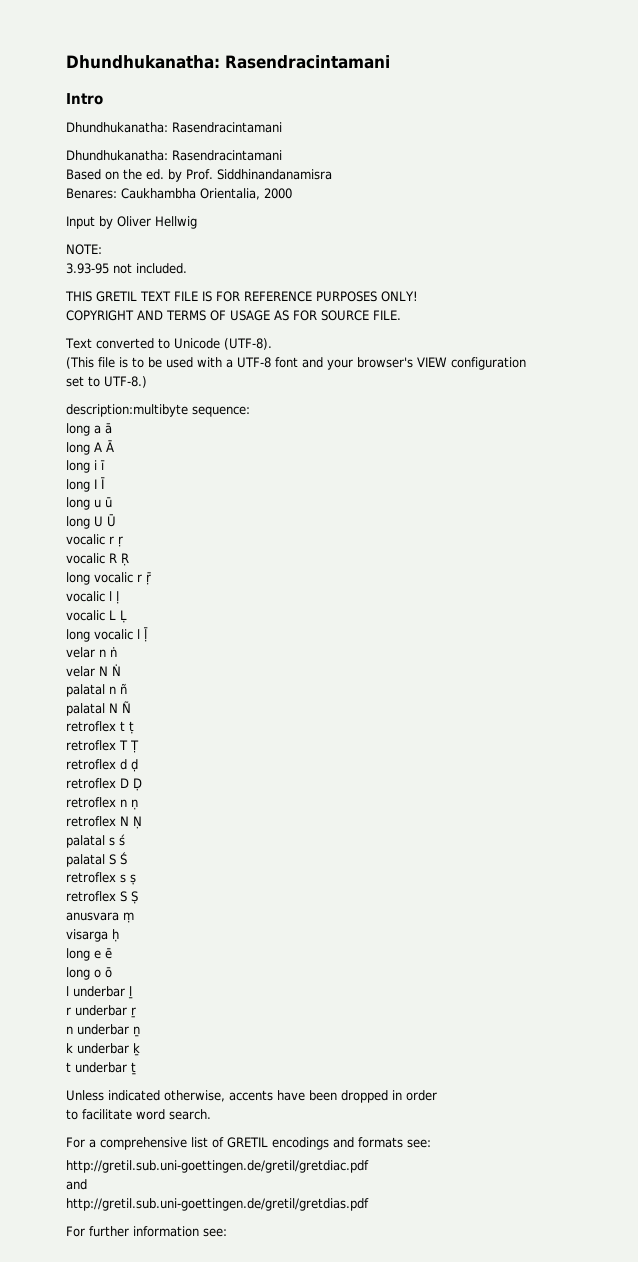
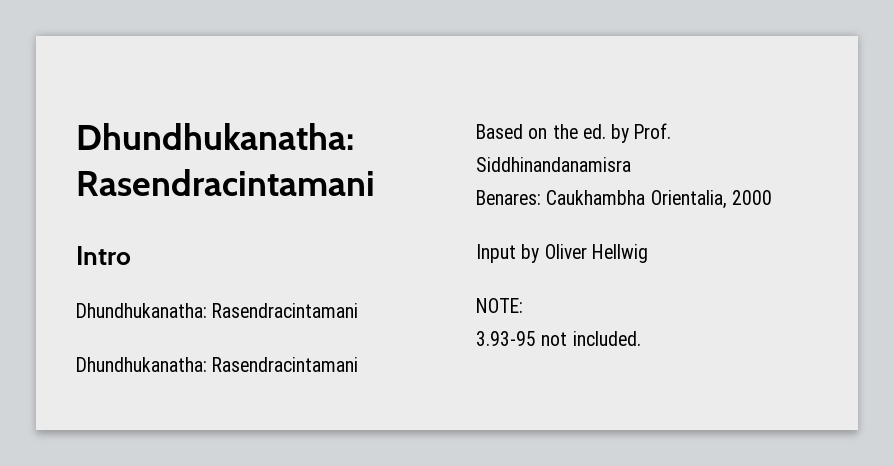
- THIS GRETIL TEXT FILE IS FOR REFERENCE PURPOSES ONLY!
- COPYRIGHT AND TERMS OF USAGE AS FOR SOURCE FILE.
- Text converted to Unicode (UTF-8).
- (This file is to be used with a UTF-8 font and your browser's VIEW configuration
- set to UTF-8.)
- description:multibyte sequence:
- long a ā
- long A Ā
- long i ī
- long I Ī
- long u ū
- long U Ū
- vocalic r ṛ
- vocalic R Ṛ
- long vocalic r ṝ
- vocalic l ḷ
- vocalic L Ḷ
- long vocalic l ḹ
- velar n ṅ
- velar N Ṅ
- palatal n ñ
- palatal N Ñ
- retroflex t ṭ
- retroflex T Ṭ
- retroflex d ḍ
- retroflex D Ḍ
- retroflex n ṇ
- retroflex N Ṇ
- palatal s ś
- palatal S Ś
- retroflex s ṣ
- retroflex S Ṣ
- anusvara ṃ
- visarga ḥ
- long e ē
- long o ō
- l underbar ḻ
- r underbar ṟ
- n underbar ṉ
- k underbar ḵ
- t underbar ṯ
- Unless indicated otherwise, accents have been dropped in order
- to facilitate word search.
- For a comprehensive list of GRETIL encodings and formats see:
- http://gretil.sub.uni-goettingen.de/gretil/gretdiac.pdf
- and
- http://gretil.sub.uni-goettingen.de/gretil/gretdias.pdf
- For further information see:

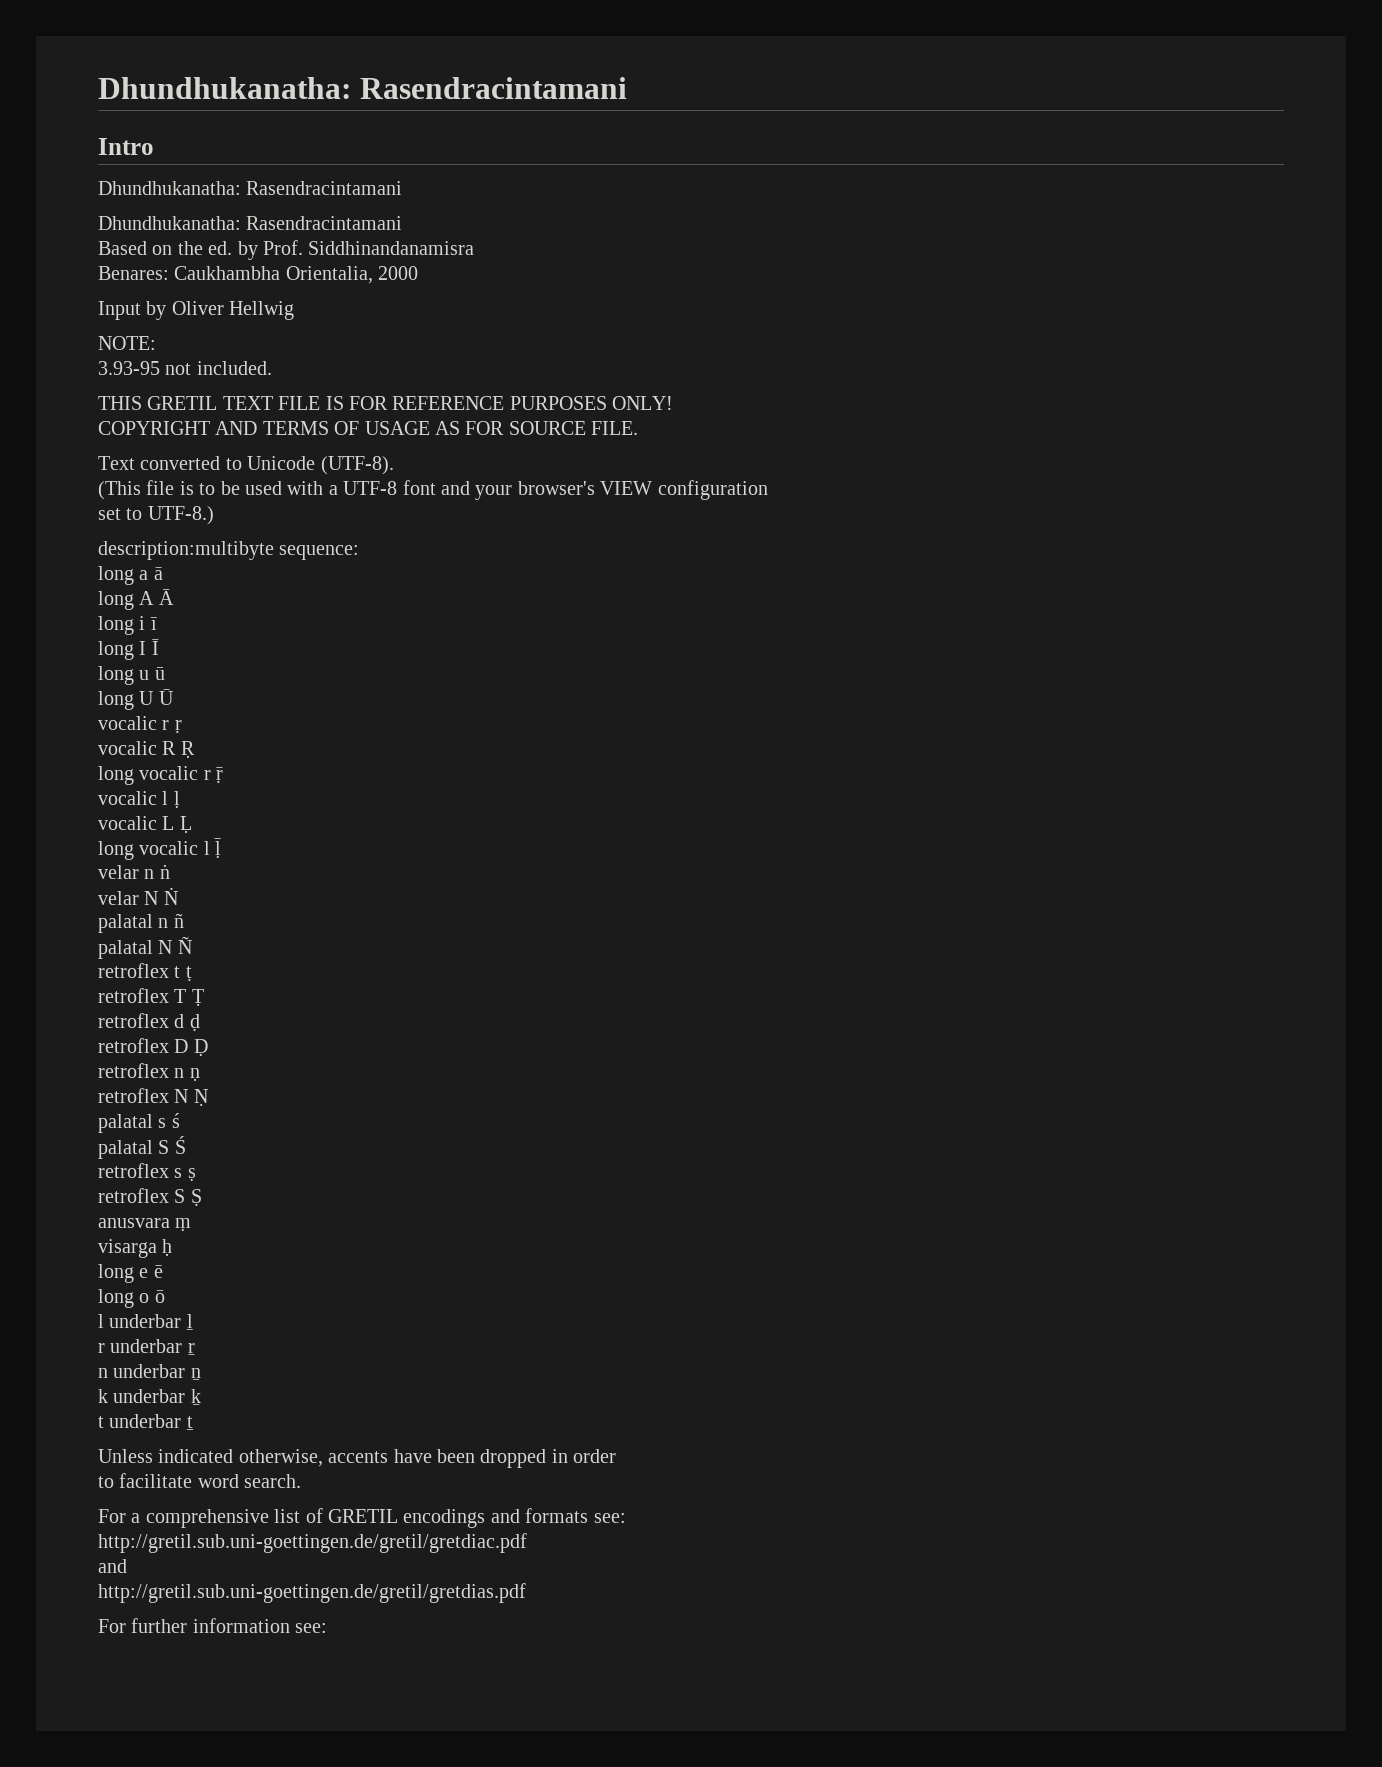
+ THIS GRETIL TEXT FILE IS FOR REFERENCE PURPOSES ONLY!
+ COPYRIGHT AND TERMS OF USAGE AS FOR SOURCE FILE.
+ Text converted to Unicode (UTF-8).
+ (This file is to be used with a UTF-8 font and your browser's VIEW configuration
+ set to UTF-8.)
+ description:multibyte sequence:
+ long a ā
+ long A Ā
+ long i ī
+ long I Ī
+ long u ū
+ long U Ū
+ vocalic r ṛ
+ vocalic R Ṛ
+ long vocalic r ṝ
+ vocalic l ḷ
+ vocalic L Ḷ
+ long vocalic l ḹ
+ velar n ṅ
+ velar N Ṅ
+ palatal n ñ
+ palatal N Ñ
+ retroflex t ṭ
+ retroflex T Ṭ
+ retroflex d ḍ
+ retroflex D Ḍ
+ retroflex n ṇ
+ retroflex N Ṇ
+ palatal s ś
+ palatal S Ś
+ retroflex s ṣ
+ retroflex S Ṣ
+ anusvara ṃ
+ visarga ḥ
+ long e ē
+ long o ō
+ l underbar ḻ
+ r underbar ṟ
+ n underbar ṉ
+ k underbar ḵ
+ t underbar ṯ
+ Unless indicated otherwise, accents have been dropped in order
+ to facilitate word search.
+ For a comprehensive list of GRETIL encodings and formats see:
+ http://gretil.sub.uni-goettingen.de/gretil/gretdiac.pdf
+ and
+ http://gretil.sub.uni-goettingen.de/gretil/gretdias.pdf
+ For further information see:

